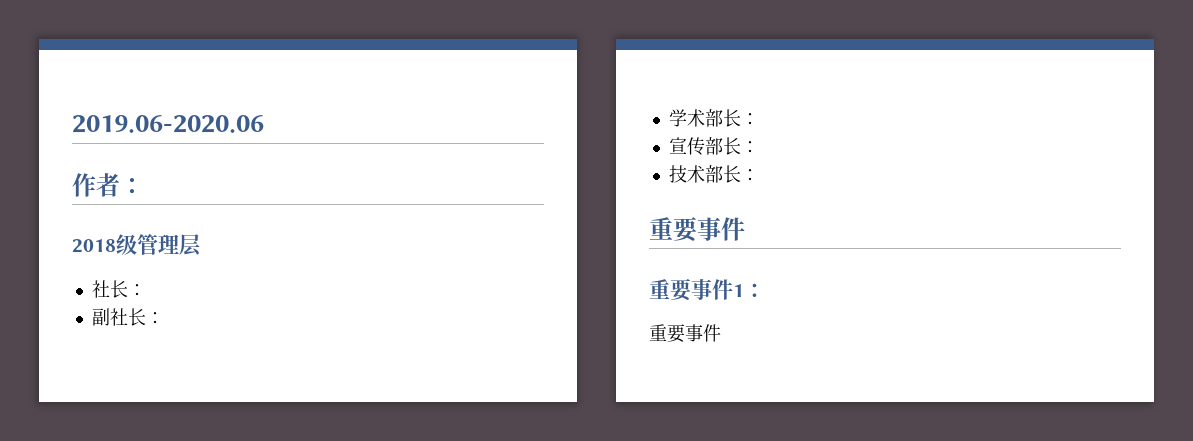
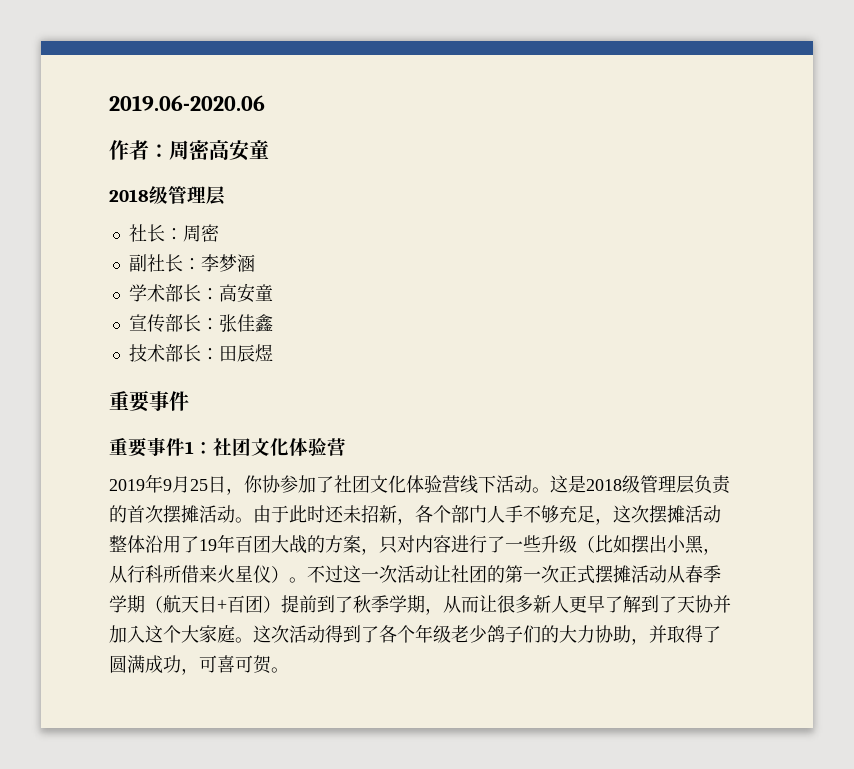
- 作者：
+ 作者：周密高安童
  2018级管理层
- 社长：
+ 社长：周密
- 副社长：
+ 副社长：李梦涵
- 学术部长：
+ 学术部长：高安童
- 宣传部长：
+ 宣传部长：张佳鑫
- 技术部长：
+ 技术部长：田辰煜
- 重要事件1：
- 重要事件
+ 重要事件1：社团文化体验营
+ 2019年9月25日，你协参加了社团文化体验营线下活动。这是2018级管理层负责的首次摆摊活动。由于此时还未招新，各个部门人手不够充足，这次摆摊活动整体沿用了19年百团大战的方案，只对内容进行了一些升级（比如摆出小黑，从行科所借来火星仪）。不过这一次活动让社团的第一次正式摆摊活动从春季学期（航天日+百团）提前到了秋季学期，从而让很多新人更早了解到了天协并加入这个大家庭。这次活动得到了各个年级老少鸽子们的大力协助，并取得了圆满成功，可喜可贺。

